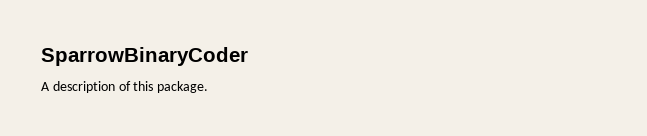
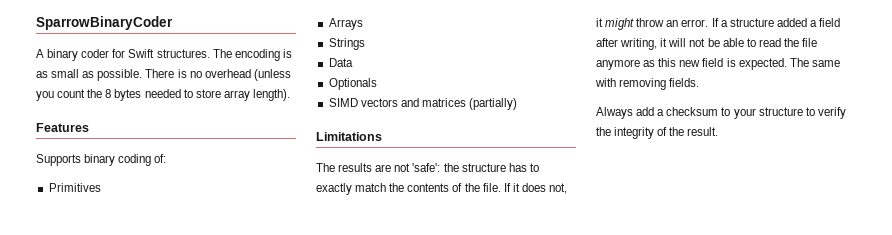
- A description of this package.
+ A binary coder for Swift structures. The encoding is as small as possible. There is no overhead (unless you count the 8 bytes needed to store array length).
+ Features
+ Supports binary coding of:
+ Primitives
+ Arrays
+ Strings
+ Data
+ Optionals
+ SIMD vectors and matrices (partially)
+ Limitations
+ The results are not 'safe': the structure has to exactly match the contents of the file. If it does not, it might throw an error. If a structure added a field after writing, it will not be able to read the file anymore as this new field is expected. The same with removing fields.
+ Always add a checksum to your structure to verify the integrity of the result.

